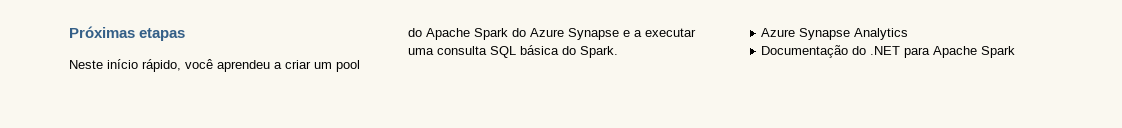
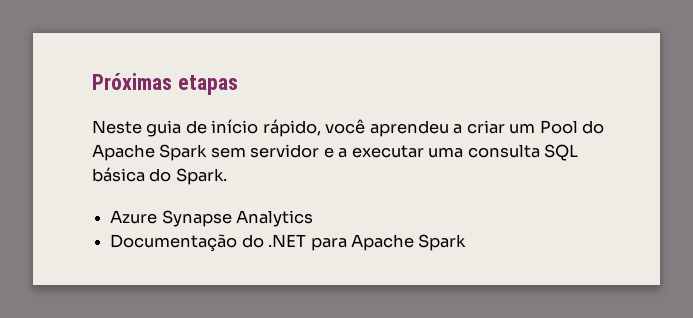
- Neste início rápido, você aprendeu a criar um pool do Apache Spark do Azure Synapse e a executar uma consulta SQL básica do Spark.
+ Neste guia de início rápido, você aprendeu a criar um Pool do Apache Spark sem servidor e a executar uma consulta SQL básica do Spark.

